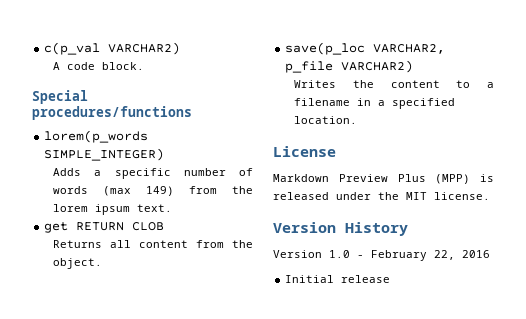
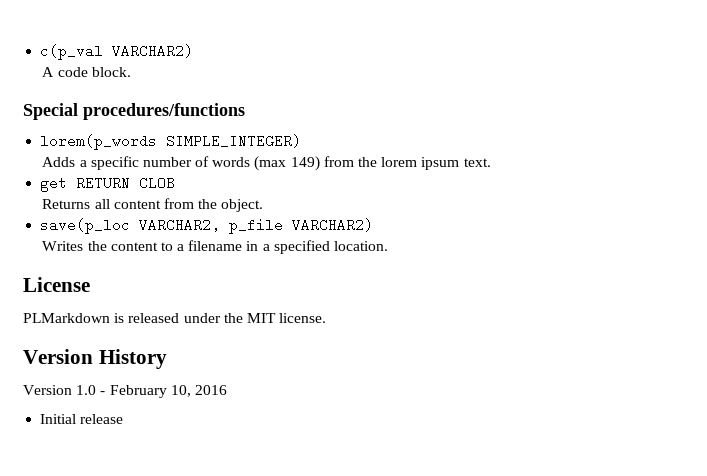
- Markdown Preview Plus (MPP) is released under the MIT license.
+ PLMarkdown is released under the MIT license.
- Version 1.0 - February 22, 2016
+ Version 1.0 - February 10, 2016

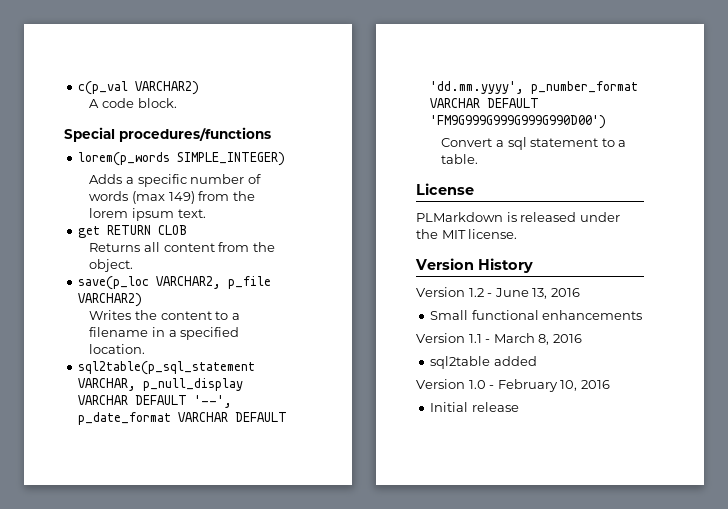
+ sql2table(p_sql_statement VARCHAR, p_null_display VARCHAR DEFAULT '--', p_date_format VARCHAR DEFAULT 'dd.mm.yyyy', p_number_format VARCHAR DEFAULT 'FM9G999G999G999G990D00')
+ Convert a sql statement to a table.
+ Version 1.2 - June 13, 2016
+ Small functional enhancements
+ Version 1.1 - March 8, 2016
+ sql2table added

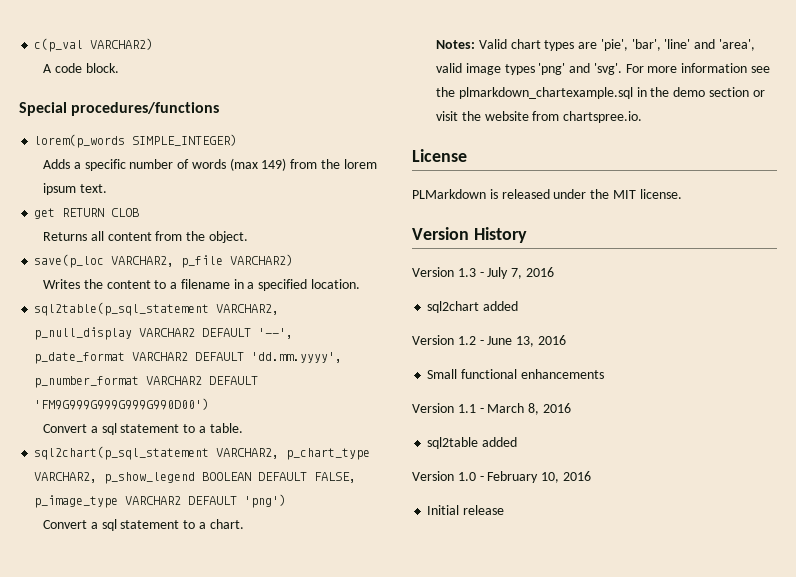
- sql2table(p_sql_statement VARCHAR, p_null_display VARCHAR DEFAULT '--', p_date_format VARCHAR DEFAULT 'dd.mm.yyyy', p_number_format VARCHAR DEFAULT 'FM9G999G999G999G990D00')
+ sql2table(p_sql_statement VARCHAR2, p_null_display VARCHAR2 DEFAULT '--', p_date_format VARCHAR2 DEFAULT 'dd.mm.yyyy', p_number_format VARCHAR2 DEFAULT 'FM9G999G999G999G990D00')
+ sql2chart(p_sql_statement VARCHAR2, p_chart_type VARCHAR2, p_show_legend BOOLEAN DEFAULT FALSE, p_image_type VARCHAR2 DEFAULT 'png')
+ Convert a sql statement to a chart.
+ Notes: Valid chart types are 'pie', 'bar', 'line' and 'area', valid image types 'png' and 'svg'. For more information see the plmarkdown_chartexample.sql in the demo section or visit the website from chartspree.io.
+ Version 1.3 - July 7, 2016
+ sql2chart added

